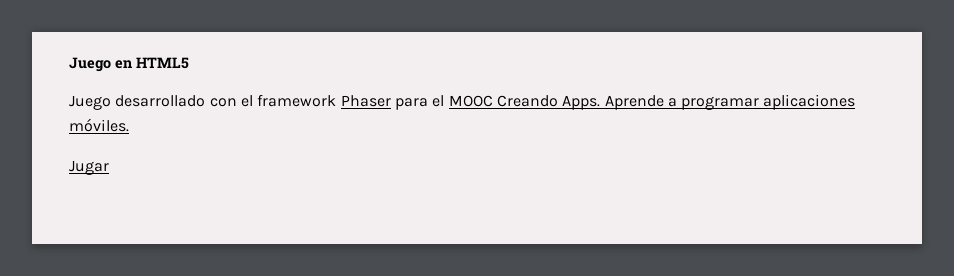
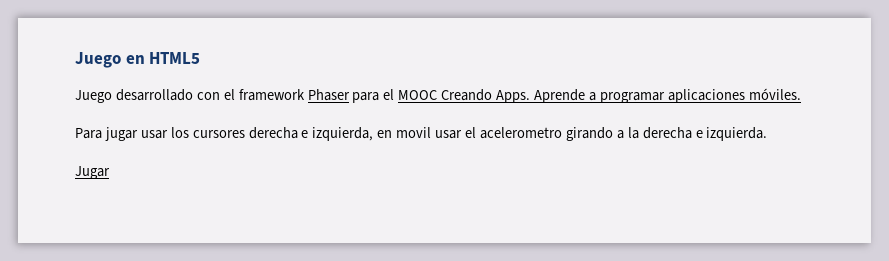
+ Para jugar usar los cursores derecha e izquierda, en movil usar el acelerometro girando a la derecha e izquierda.

